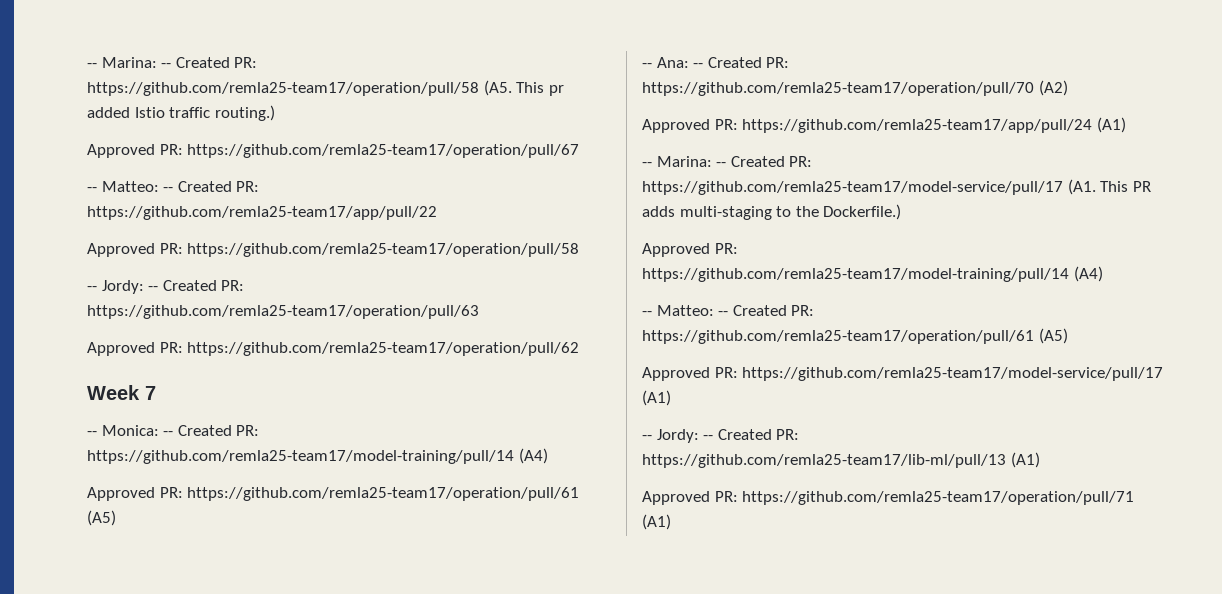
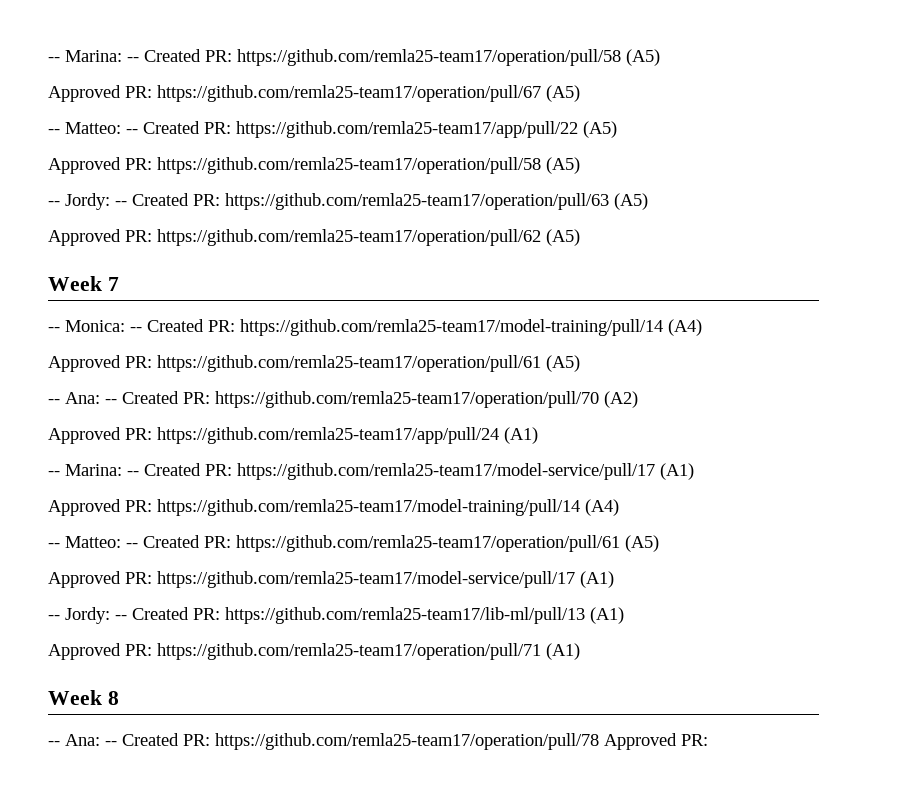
- -- Marina: -- Created PR: https://github.com/remla25-team17/operation/pull/58 (A5. This pr added Istio traffic routing.)
+ -- Marina: -- Created PR: https://github.com/remla25-team17/operation/pull/58 (A5)
- Approved PR: https://github.com/remla25-team17/operation/pull/67
+ Approved PR: https://github.com/remla25-team17/operation/pull/67 (A5)
- -- Matteo: -- Created PR: https://github.com/remla25-team17/app/pull/22
+ -- Matteo: -- Created PR: https://github.com/remla25-team17/app/pull/22 (A5)
- Approved PR: https://github.com/remla25-team17/operation/pull/58
+ Approved PR: https://github.com/remla25-team17/operation/pull/58 (A5)
- -- Jordy: -- Created PR: https://github.com/remla25-team17/operation/pull/63
+ -- Jordy: -- Created PR: https://github.com/remla25-team17/operation/pull/63 (A5)
- Approved PR: https://github.com/remla25-team17/operation/pull/62
+ Approved PR: https://github.com/remla25-team17/operation/pull/62 (A5)
- -- Marina: -- Created PR: https://github.com/remla25-team17/model-service/pull/17 (A1. This PR adds multi-staging to the Dockerfile.)
+ -- Marina: -- Created PR: https://github.com/remla25-team17/model-service/pull/17 (A1)
+ Week 8
+ -- Ana: -- Created PR: https://github.com/remla25-team17/operation/pull/78 Approved PR:

